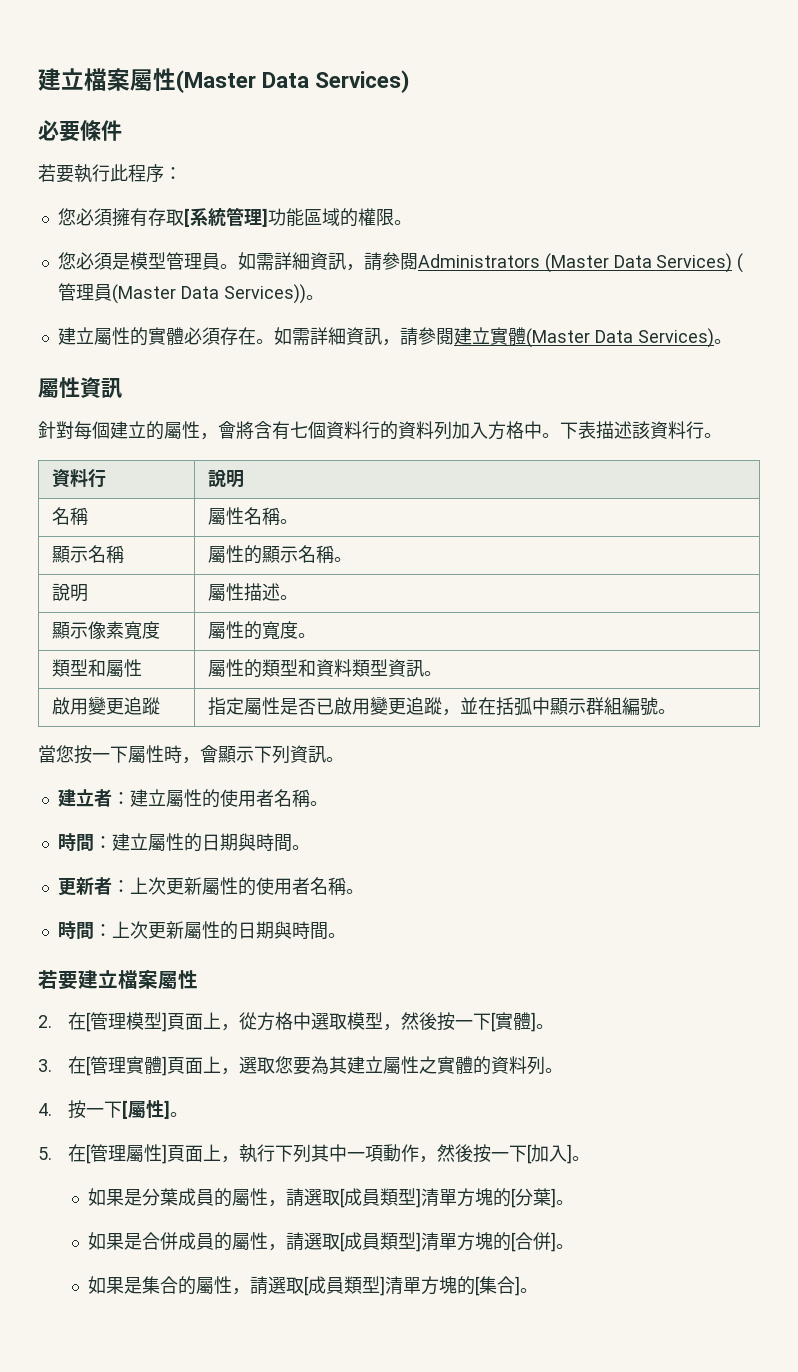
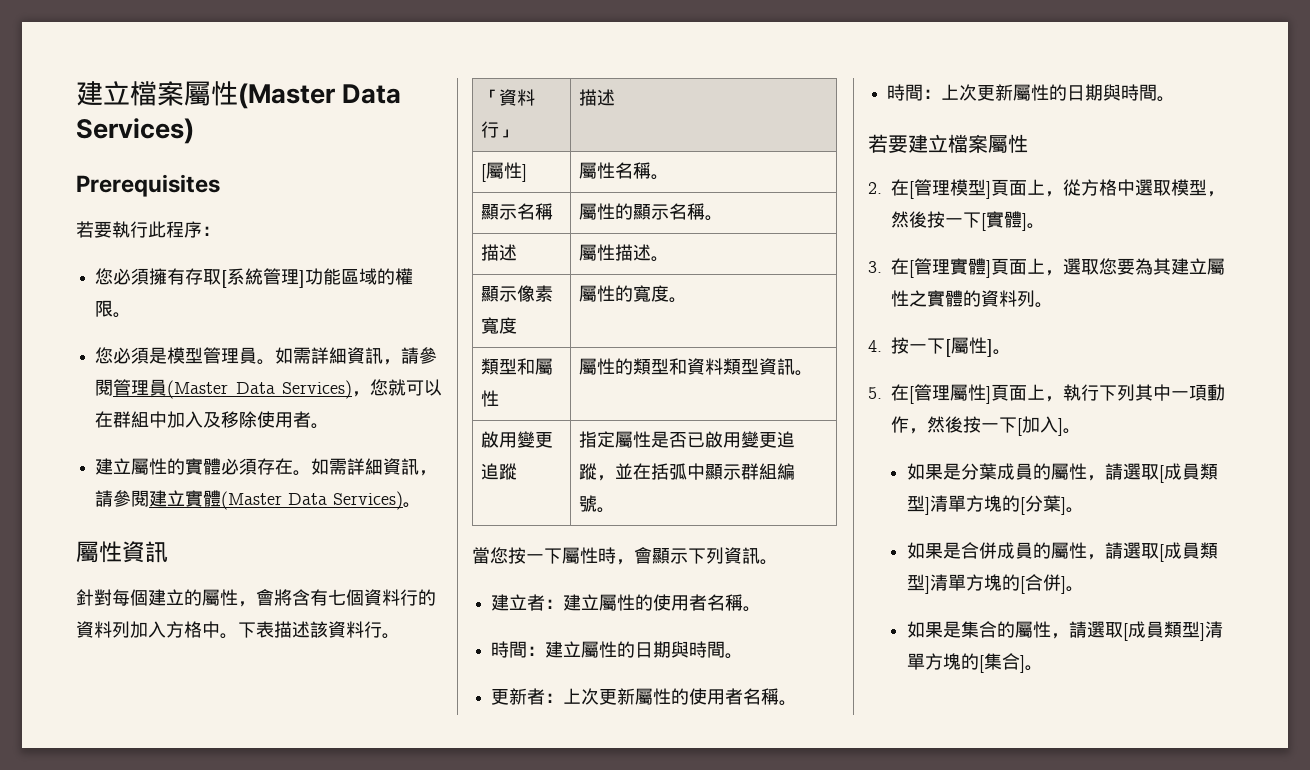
- 必要條件
+ Prerequisites
- 如需詳細資訊，請參閱Administrators (Master Data Services) (管理員(Master Data Services))。
+ 如需詳細資訊，請參閱管理員(Master Data Services)，您就可以在群組中加入及移除使用者。
- 資料行 | 說明
- 名稱 | 屬性名稱。
+ 「資料行」 | 描述
+ [屬性] | 屬性名稱。
- 說明 | 屬性描述。
+ 描述 | 屬性描述。

